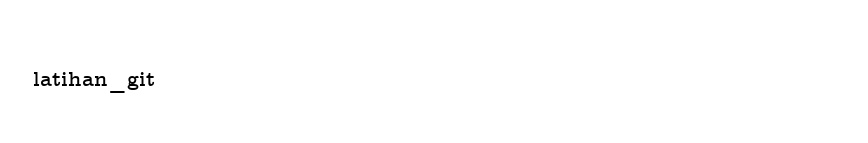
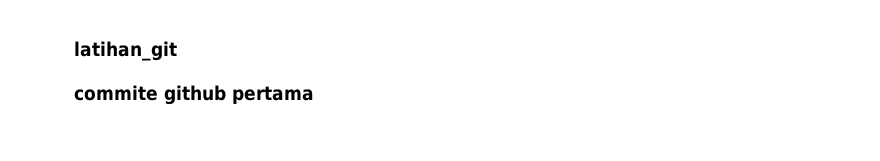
+ commite github pertama

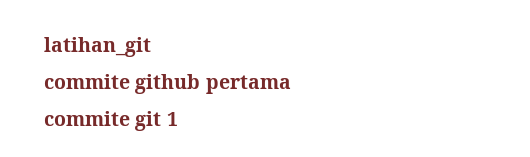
+ commite git 1

